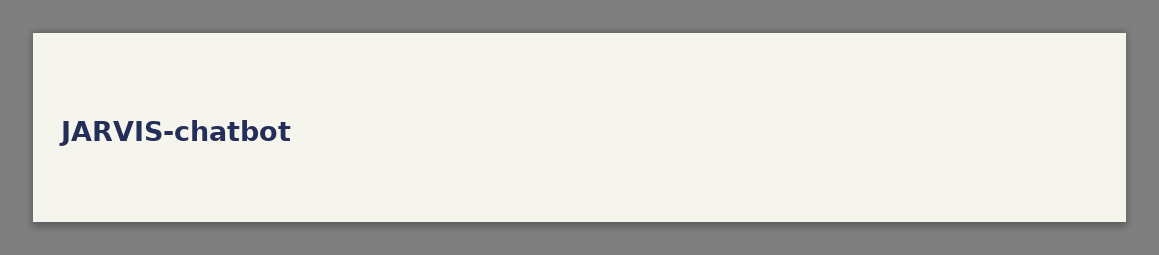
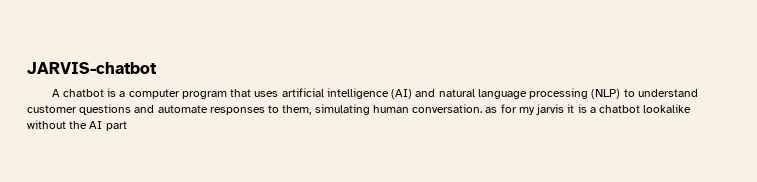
+ A chatbot is a computer program that uses artificial intelligence (AI) and natural language processing (NLP) to understand customer questions and automate responses to them, simulating human conversation. as for my jarvis it is a chatbot lookalike without the AI part

